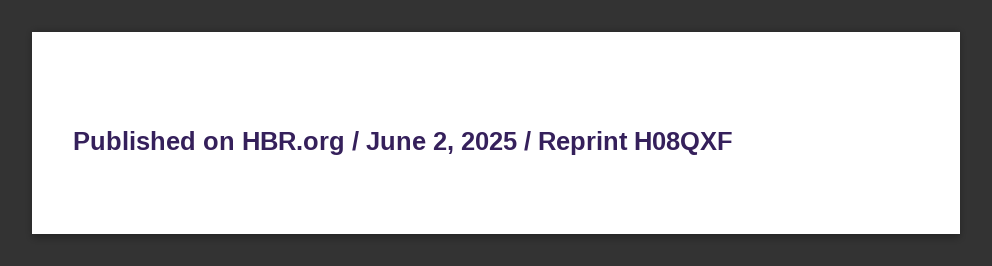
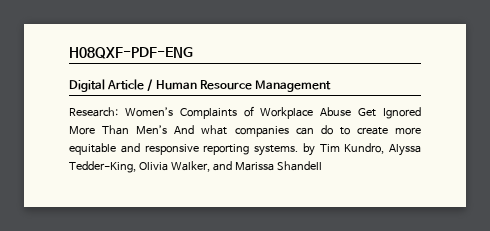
- Published on HBR.org / June 2, 2025 / Reprint H08QXF
+ H08QXF-PDF-ENG
+ Digital Article / Human Resource Management
+ Research: Women’s Complaints of Workplace Abuse Get Ignored More Than Men’s And what companies can do to create more equitable and responsive reporting systems. by Tim Kundro, Alyssa Tedder-King, Olivia Walker, and Marissa Shandell

